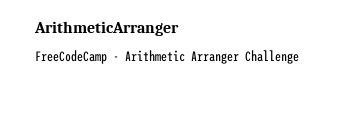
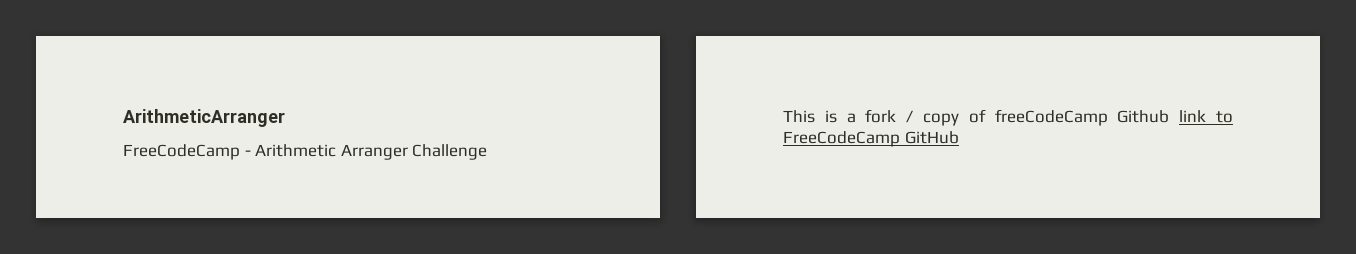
+ This is a fork / copy of freeCodeCamp Github link to FreeCodeCamp GitHub

